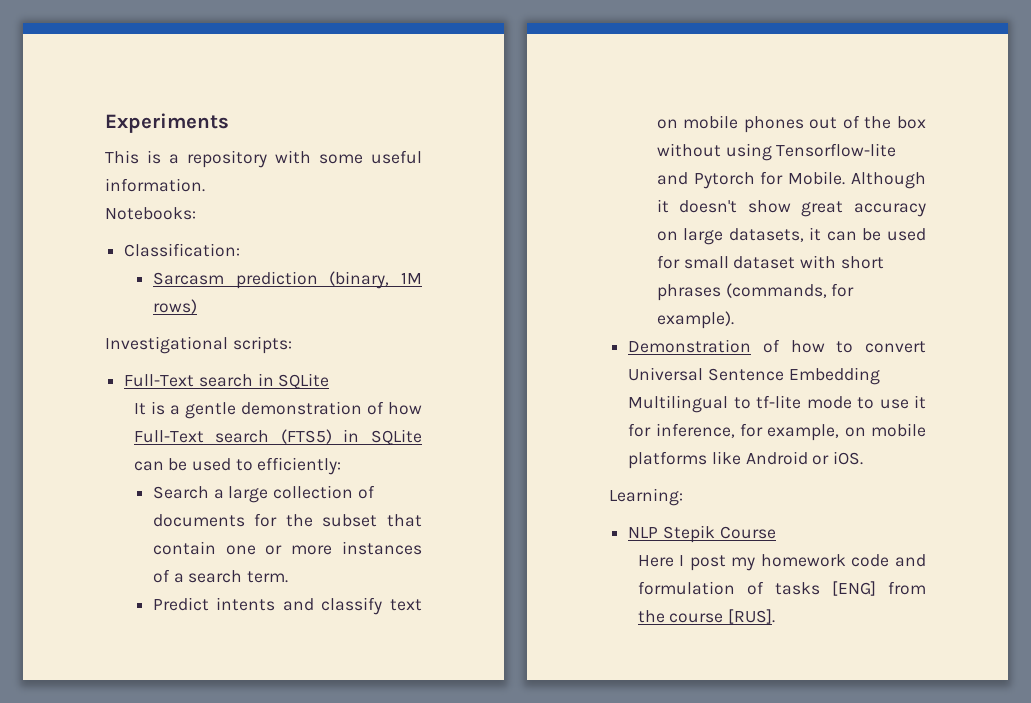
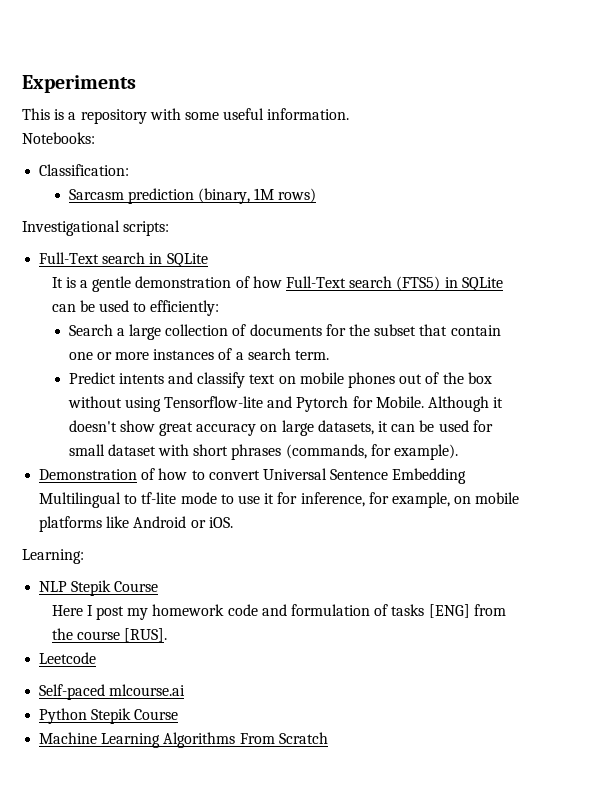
+ Leetcode
+ Self-paced mlcourse.ai
+ Python Stepik Course
+ Machine Learning Algorithms From Scratch

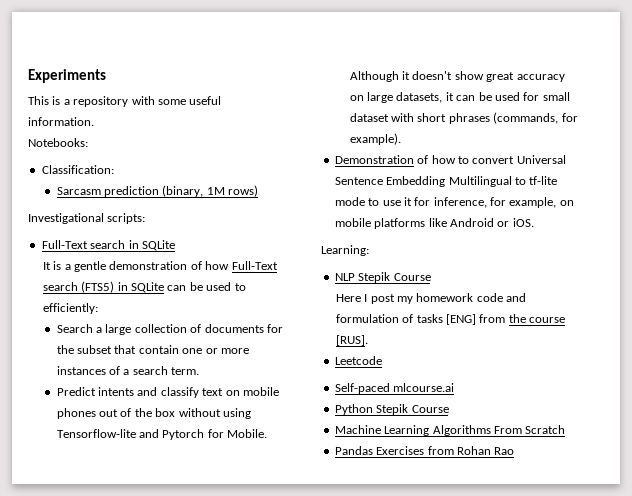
+ Pandas Exercises from Rohan Rao

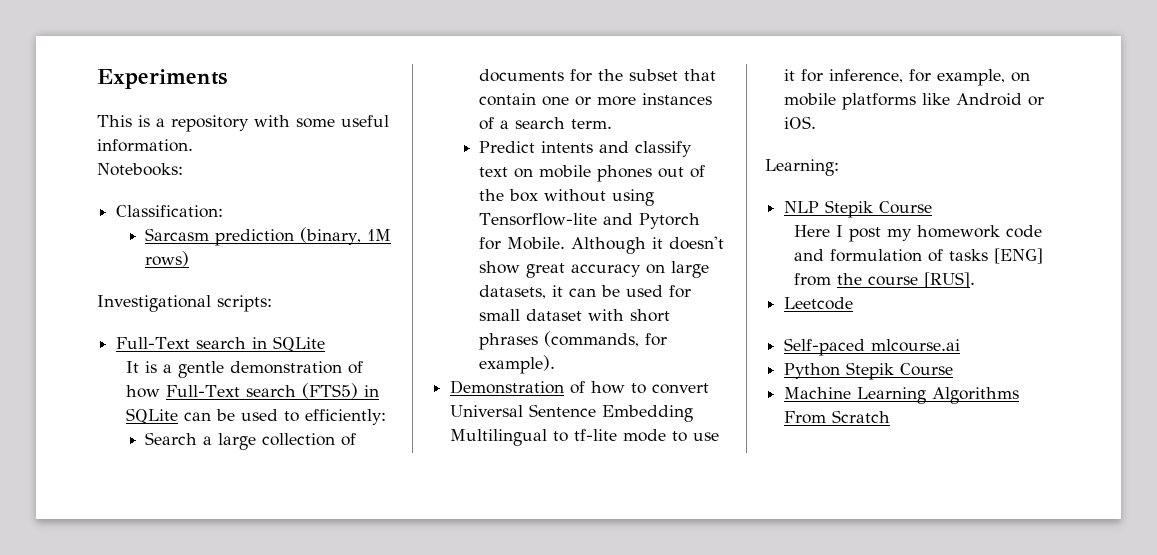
- Pandas Exercises from Rohan Rao

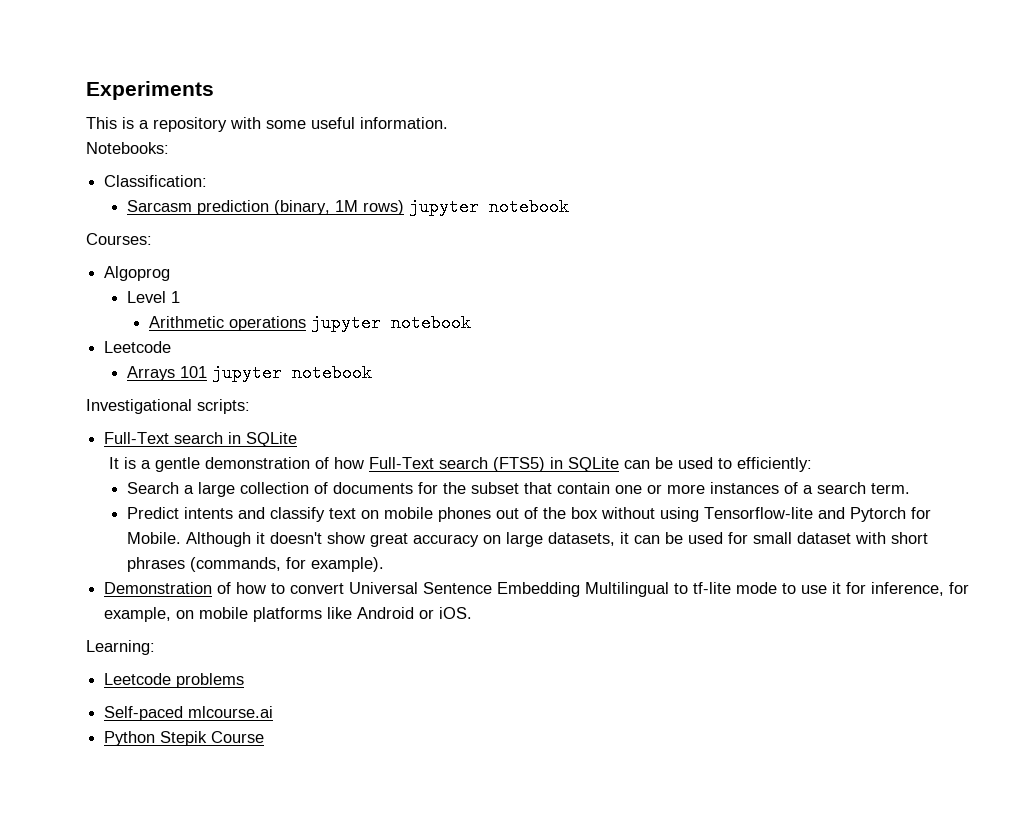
- Sarcasm prediction (binary, 1M rows)
+ Sarcasm prediction (binary, 1M rows) jupyter notebook
+ Courses:
+ Algoprog
+ Level 1
+ Arithmetic operations jupyter notebook
+ Leetcode
+ Arrays 101 jupyter notebook
- NLP Stepik Course
- Here I post my homework code and formulation of tasks [ENG] from the course [RUS].
- Leetcode
+ Leetcode problems
- Machine Learning Algorithms From Scratch

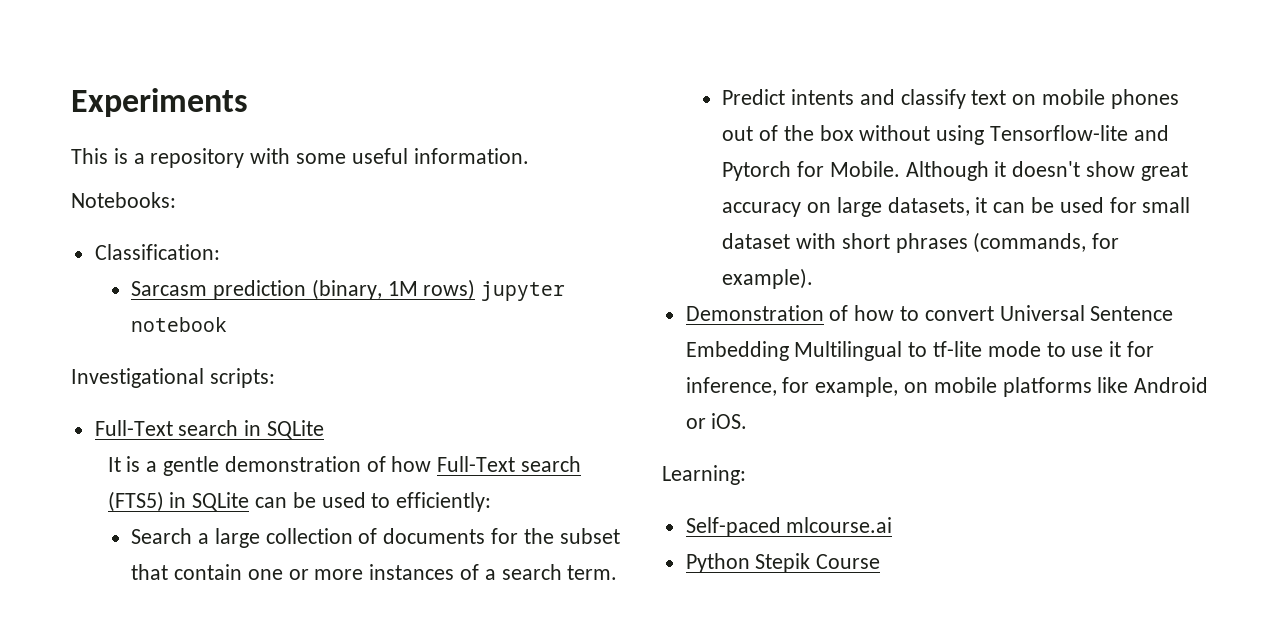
- Courses:
- Algoprog
- Level 1
- Arithmetic operations jupyter notebook
- Leetcode
- Arrays 101 jupyter notebook
- Leetcode problems

